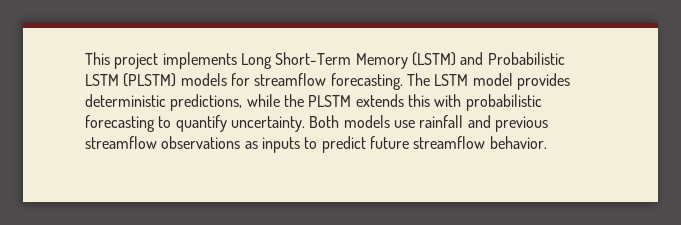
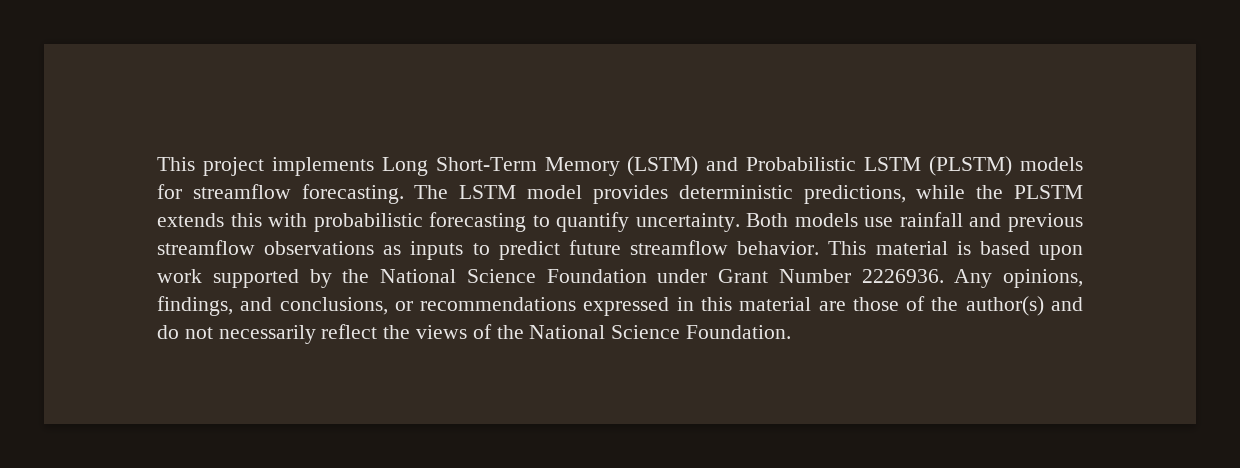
+ This material is based upon work supported by the National Science Foundation under Grant Number 2226936. Any opinions, findings, and conclusions, or recommendations expressed in this material are those of the author(s) and do not necessarily reflect the views of the National Science Foundation.

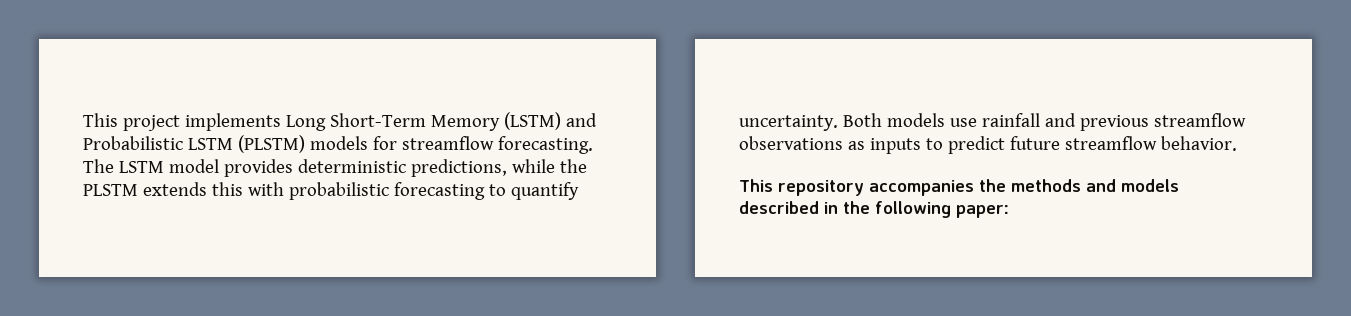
- Both models use rainfall and previous streamflow observations as inputs to predict future streamflow behavior. This material is based upon work supported by the National Science Foundation under Grant Number 2226936. Any opinions, findings, and conclusions, or recommendations expressed in this material are those of the author(s) and do not necessarily reflect the views of the National Science Foundation.
+ Both models use rainfall and previous streamflow observations as inputs to predict future streamflow behavior.
+ This repository accompanies the methods and models described in the following paper:

